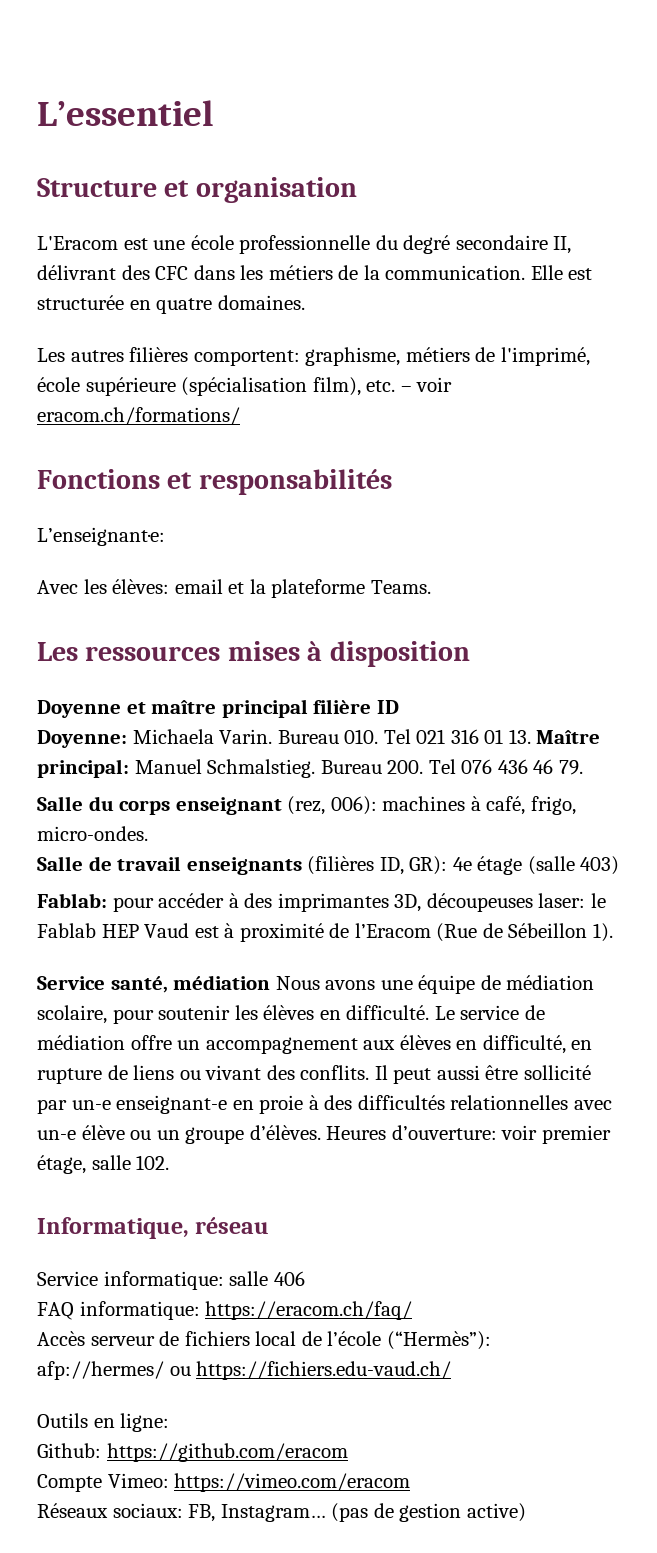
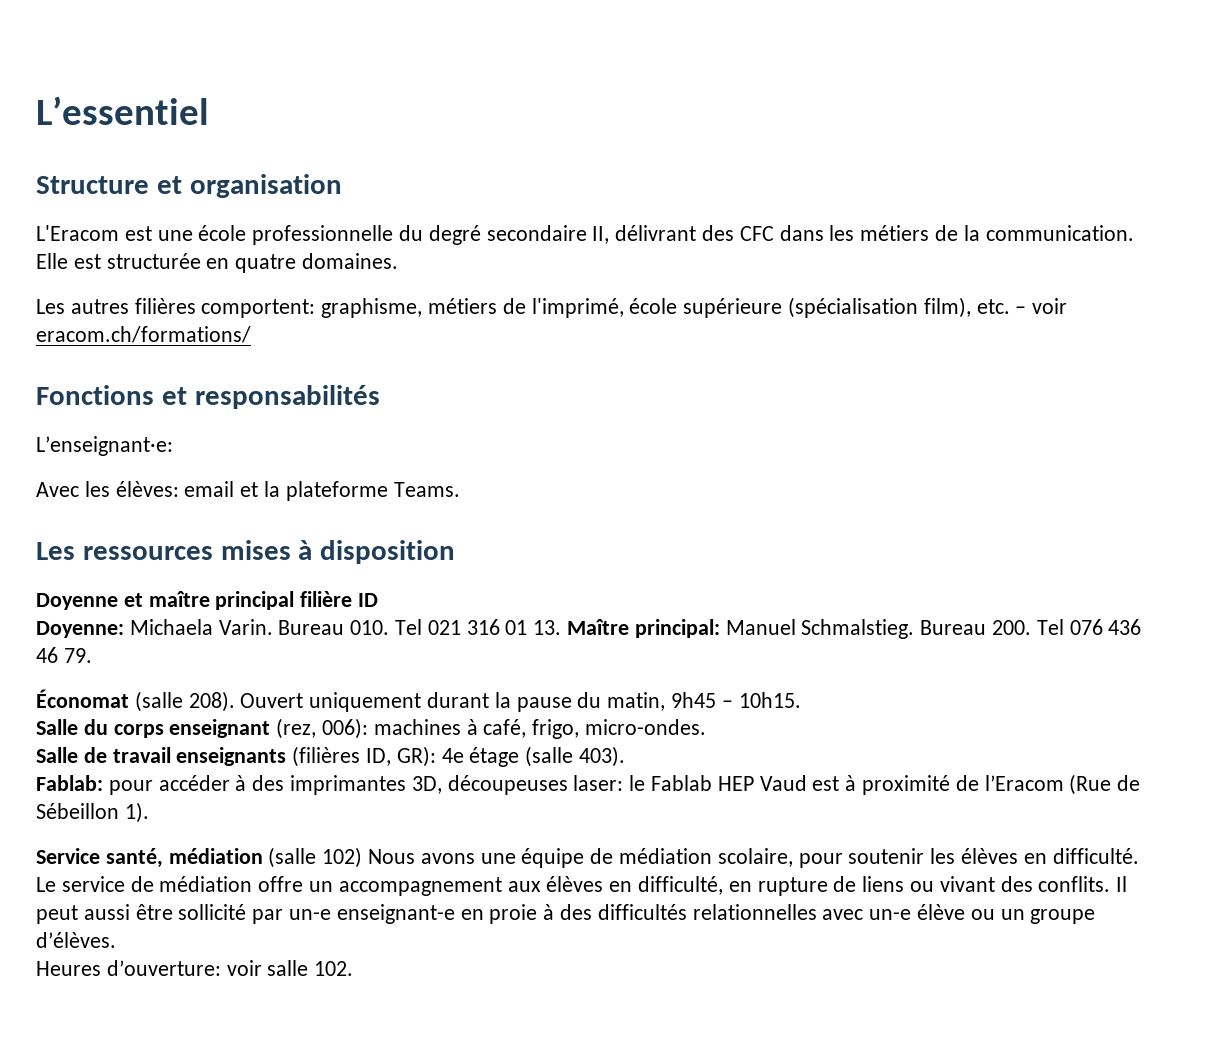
+ Économat (salle 208). Ouvert uniquement durant la pause du matin, 9h45 – 10h15.
- Salle de travail enseignants (filières ID, GR): 4e étage (salle 403)
+ Salle de travail enseignants (filières ID, GR): 4e étage (salle 403).
- Service santé, médiation Nous avons une équipe de médiation scolaire, pour soutenir les élèves en difficulté.
+ Service santé, médiation (salle 102) Nous avons une équipe de médiation scolaire, pour soutenir les élèves en difficulté.
- Il peut aussi être sollicité par un-e enseignant-e en proie à des difficultés relationnelles avec un-e élève ou un groupe d’élèves. Heures d’ouverture: voir premier étage, salle 102.
+ Il peut aussi être sollicité par un-e enseignant-e en proie à des difficultés relationnelles avec un-e élève ou un groupe d’élèves.
+ Heures d’ouverture: voir salle 102.
- Informatique, réseau
- Service informatique: salle 406
- FAQ informatique: https://eracom.ch/faq/
- Accès serveur de fichiers local de l’école (“Hermès”): afp://hermes/ ou https://fichiers.edu-vaud.ch/
- Outils en ligne:
- Github: https://github.com/eracom
- Compte Vimeo: https://vimeo.com/eracom
- Réseaux sociaux: FB, Instagram… (pas de gestion active)

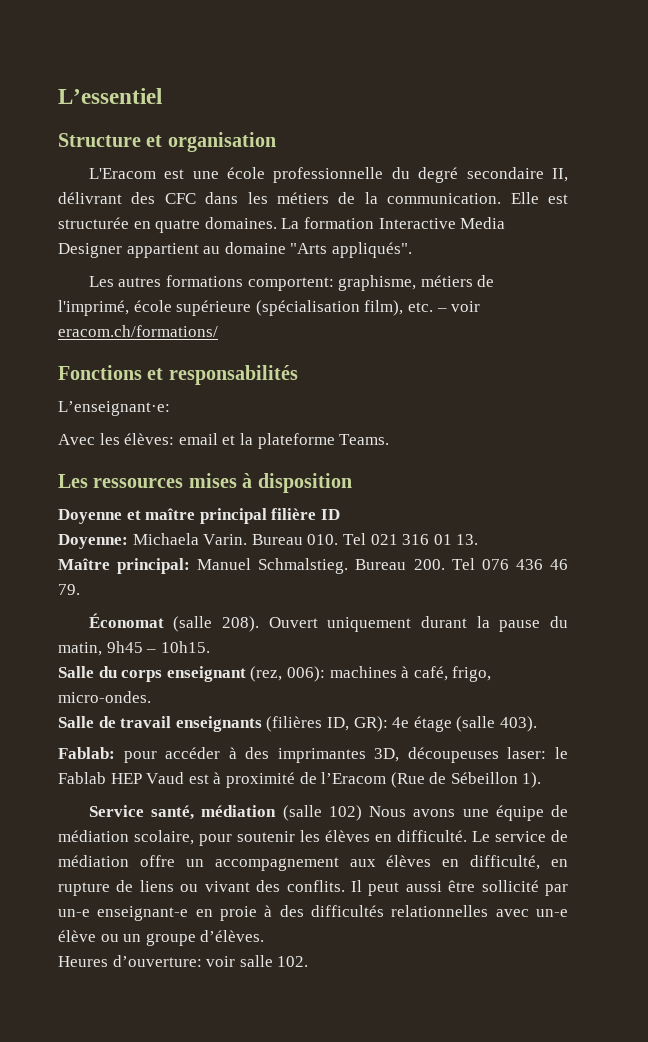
+ La formation Interactive Media Designer appartient au domaine "Arts appliqués".
- Les autres filières comportent: graphisme, métiers de l'imprimé, école supérieure (spécialisation film), etc. – voir eracom.ch/formations/
+ Les autres formations comportent: graphisme, métiers de l'imprimé, école supérieure (spécialisation film), etc. – voir eracom.ch/formations/
- Bureau 010. Tel 021 316 01 13. Maître principal: Manuel Schmalstieg.
+ Bureau 010. Tel 021 316 01 13.
+ Maître principal: Manuel Schmalstieg.

